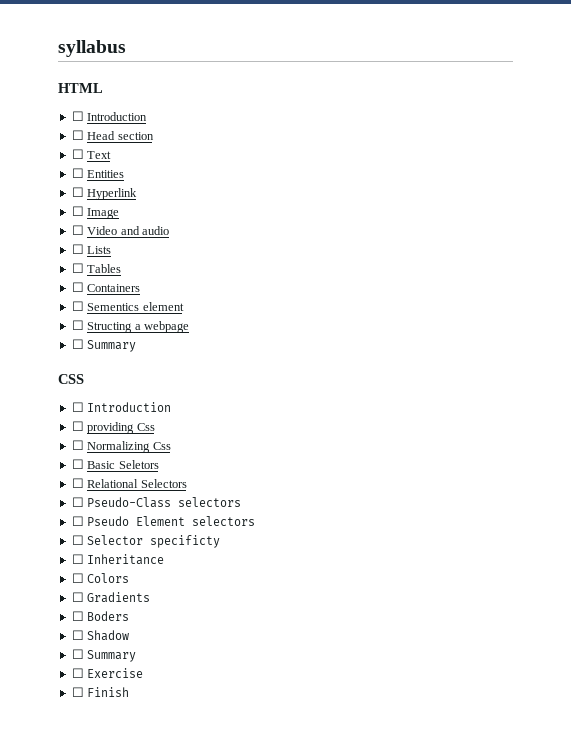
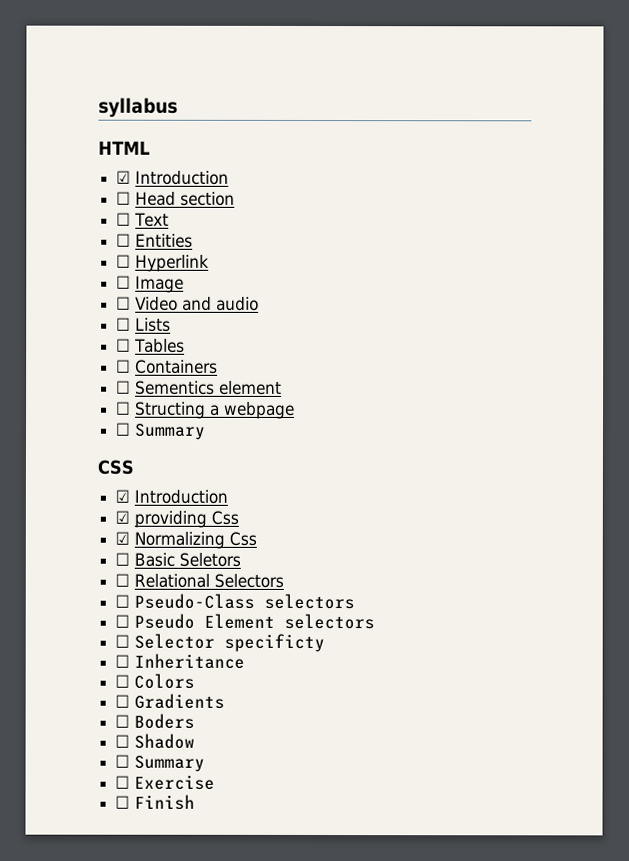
  HTML
- ☐ Introduction
+ ☑ Introduction
  CSS
- ☐ Introduction
- ☐ providing Css
+ ☑ Introduction
+ ☑ providing Css
- ☐ Normalizing Css
+ ☑ Normalizing Css

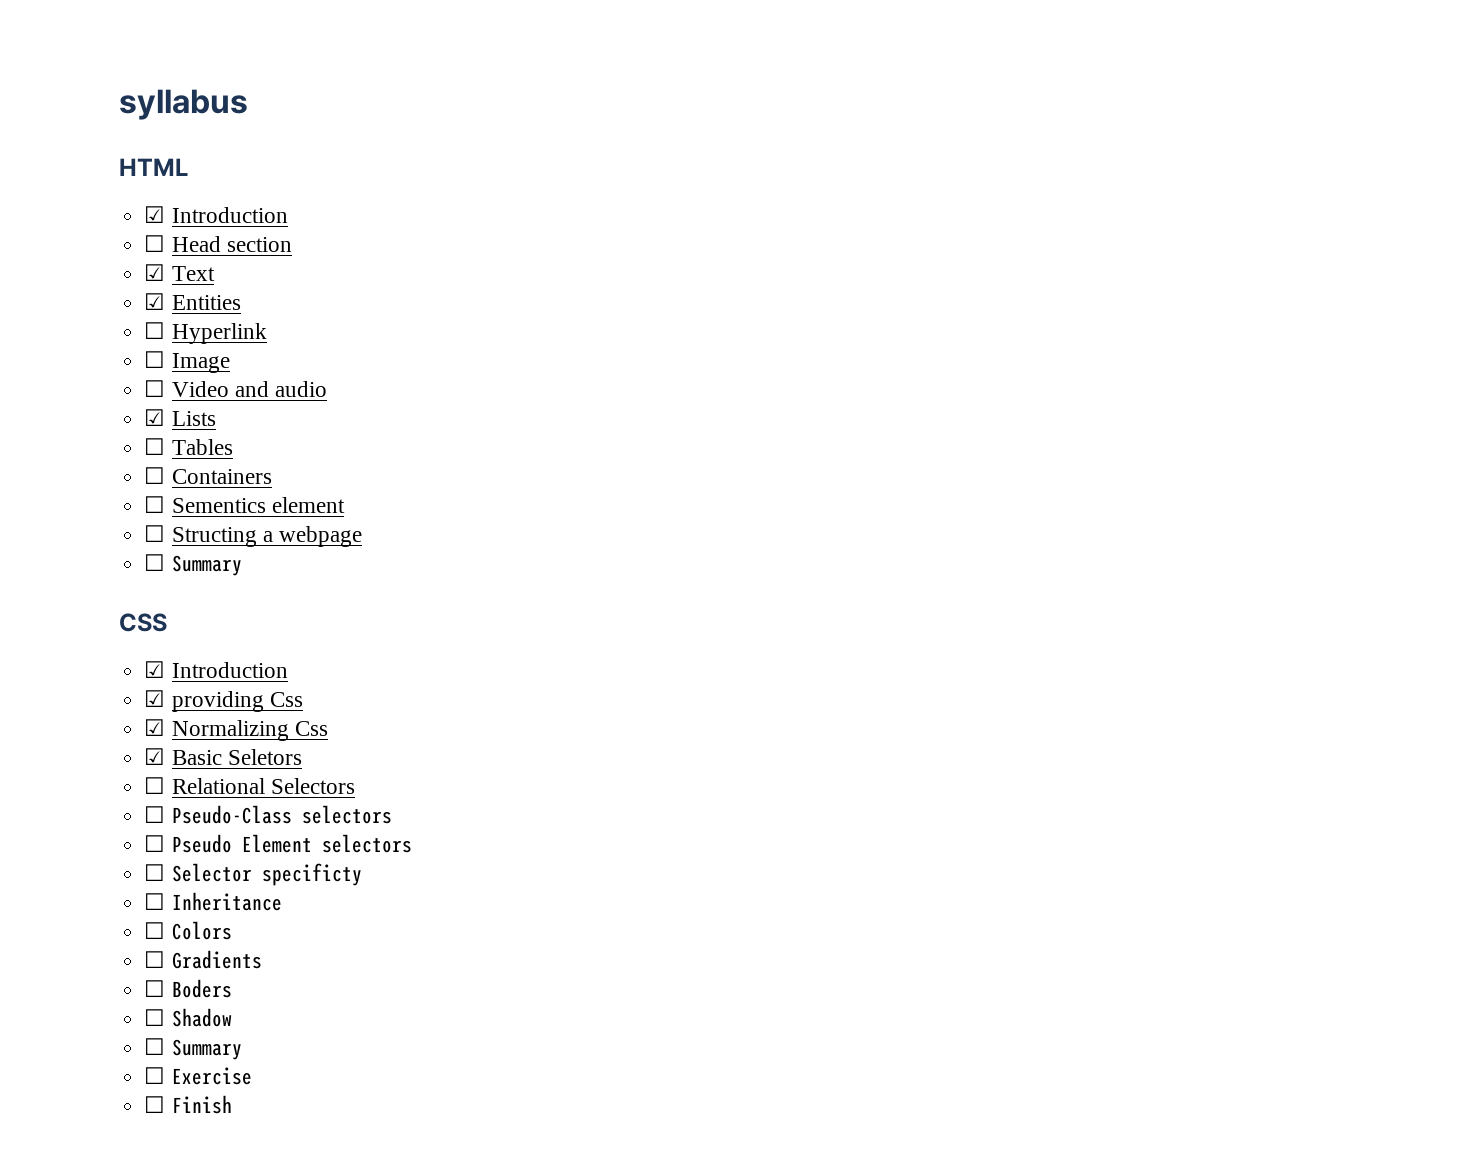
- ☐ Text
+ ☑ Text
- ☐ Entities
+ ☑ Entities
- ☐ Lists
+ ☑ Lists
- ☐ Basic Seletors
+ ☑ Basic Seletors

